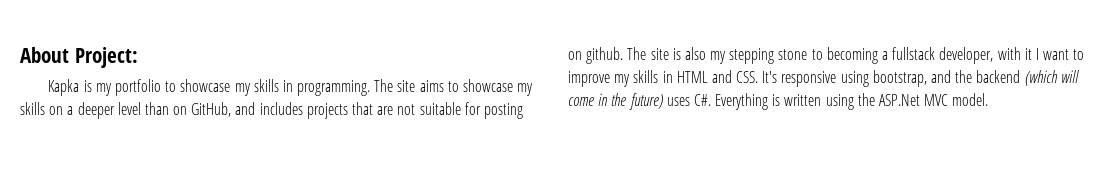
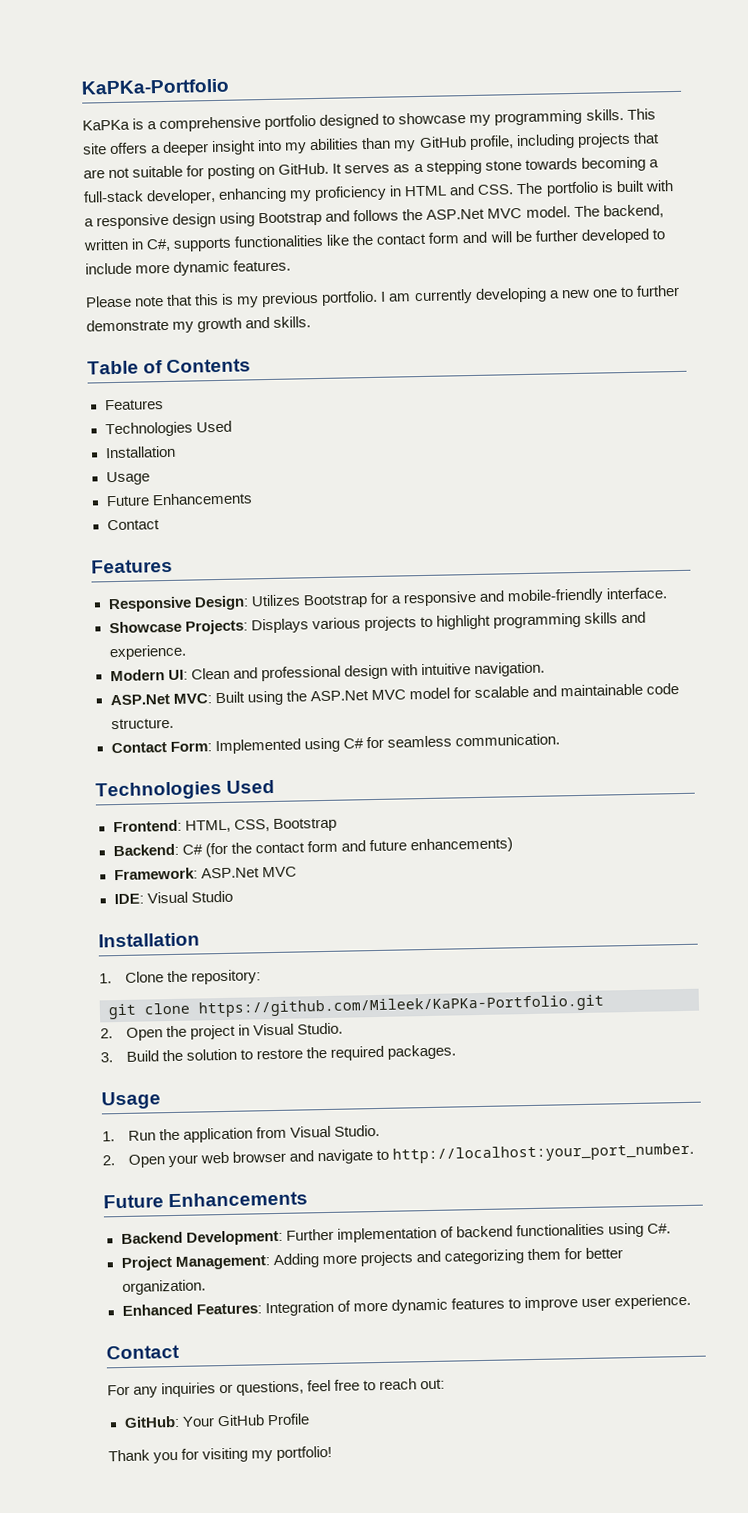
- About Project:
- Kapka is my portfolio to showcase my skills in programming. The site aims to showcase my skills on a deeper level than on GitHub, and includes projects that are not suitable for posting on github. The site is also my stepping stone to becoming a fullstack developer, with it I want to improve my skills in HTML and CSS. It's responsive using bootstrap, and the backend (which will come in the future) uses C#. Everything is written using the ASP.Net MVC model.
+ KaPKa-Portfolio
+ KaPKa is a comprehensive portfolio designed to showcase my programming skills. This site offers a deeper insight into my abilities than my GitHub profile, including projects that are not suitable for posting on GitHub. It serves as a stepping stone towards becoming a full-stack developer, enhancing my proficiency in HTML and CSS. The portfolio is built with a responsive design using Bootstrap and follows the ASP.Net MVC model. The backend, written in C#, supports functionalities like the contact form and will be further developed to include more dynamic features.
+ Please note that this is my previous portfolio. I am currently developing a new one to further demonstrate my growth and skills.
+ Table of Contents
+ Features
+ Technologies Used
+ Installation
+ Usage
+ Future Enhancements
+ Contact
+ Features
+ Responsive Design: Utilizes Bootstrap for a responsive and mobile-friendly interface.
+ Showcase Projects: Displays various projects to highlight programming skills and experience.
+ Modern UI: Clean and professional design with intuitive navigation.
+ ASP.Net MVC: Built using the ASP.Net MVC model for scalable and maintainable code structure.
+ Contact Form: Implemented using C# for seamless communication.
+ Technologies Used
+ Frontend: HTML, CSS, Bootstrap
+ Backend: C# (for the contact form and future enhancements)
+ Framework: ASP.Net MVC
+ IDE: Visual Studio
+ Installation
+ 1. Clone the repository:
+ git clone https://github.com/Mileek/KaPKa-Portfolio.git
+ 2. Open the project in Visual Studio.
+ 3. Build the solution to restore the required packages.
+ Usage
+ 1. Run the application from Visual Studio.
+ 2. Open your web browser and navigate to http://localhost:your_port_number.
+ Future Enhancements
+ Backend Development: Further implementation of backend functionalities using C#.
+ Project Management: Adding more projects and categorizing them for better organization.
+ Enhanced Features: Integration of more dynamic features to improve user experience.
+ Contact
+ For any inquiries or questions, feel free to reach out:
+ GitHub: Your GitHub Profile
+ Thank you for visiting my portfolio!

